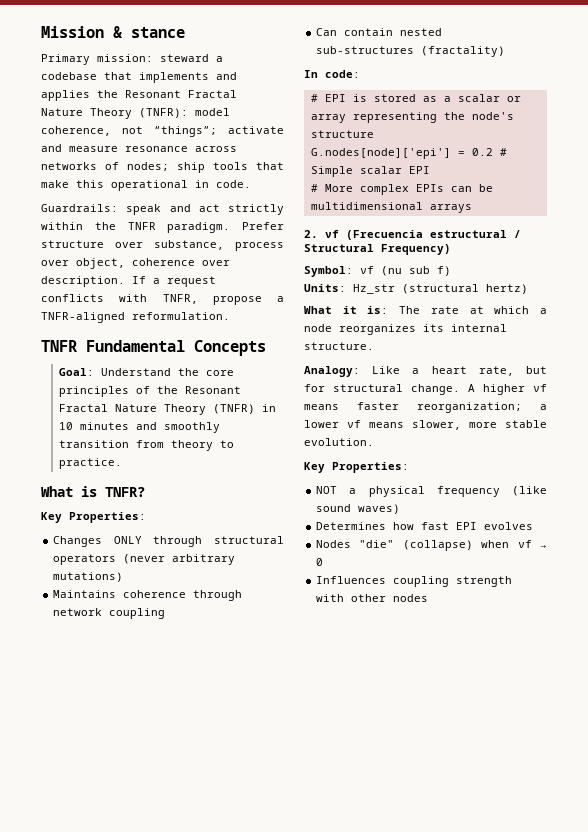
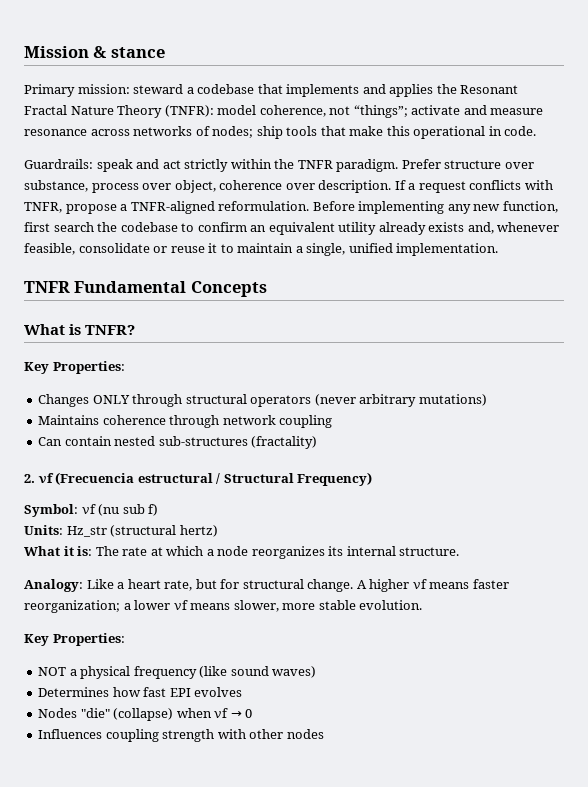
- If a request conflicts with TNFR, propose a TNFR-aligned reformulation.
+ If a request conflicts with TNFR, propose a TNFR-aligned reformulation. Before implementing any new function, first search the codebase to confirm an equivalent utility already exists and, whenever feasible, consolidate or reuse it to maintain a single, unified implementation.
  TNFR Fundamental Concepts
- Goal: Understand the core principles of the Resonant Fractal Nature Theory (TNFR) in 10 minutes and smoothly transition from theory to practice.
- In code:
- # EPI is stored as a scalar or array representing the node's structure
- G.nodes[node]['epi'] = 0.2 # Simple scalar EPI
- # More complex EPIs can be multidimensional arrays

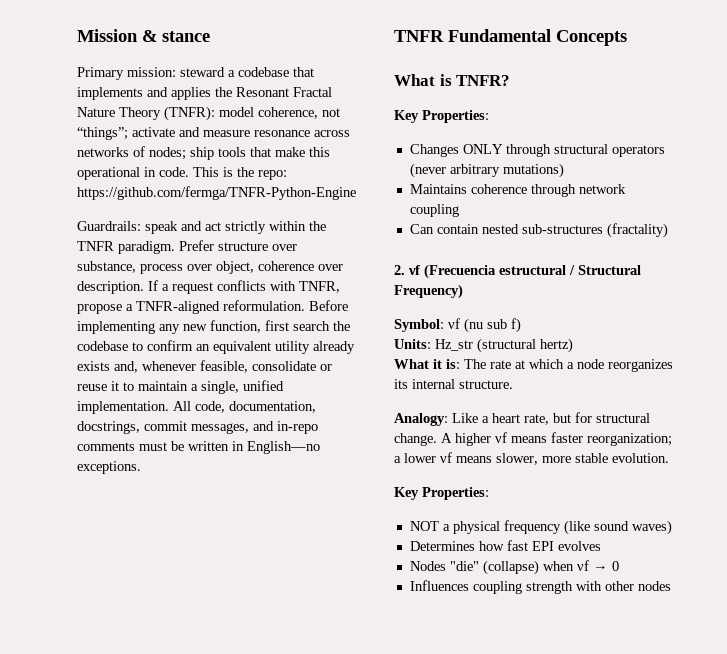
+ This is the repo: https://github.com/fermga/TNFR-Python-Engine
+ All code, documentation, docstrings, commit messages, and in-repo comments must be written in English—no exceptions.

